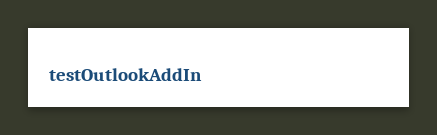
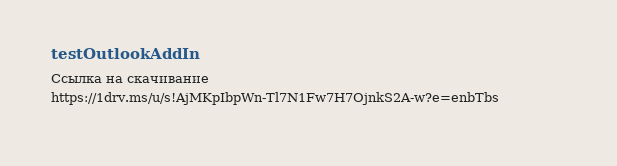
+ Ссылка на скачивание https://1drv.ms/u/s!AjMKpIbpWn-Tl7N1Fw7H7OjnkS2A-w?e=enbTbs

